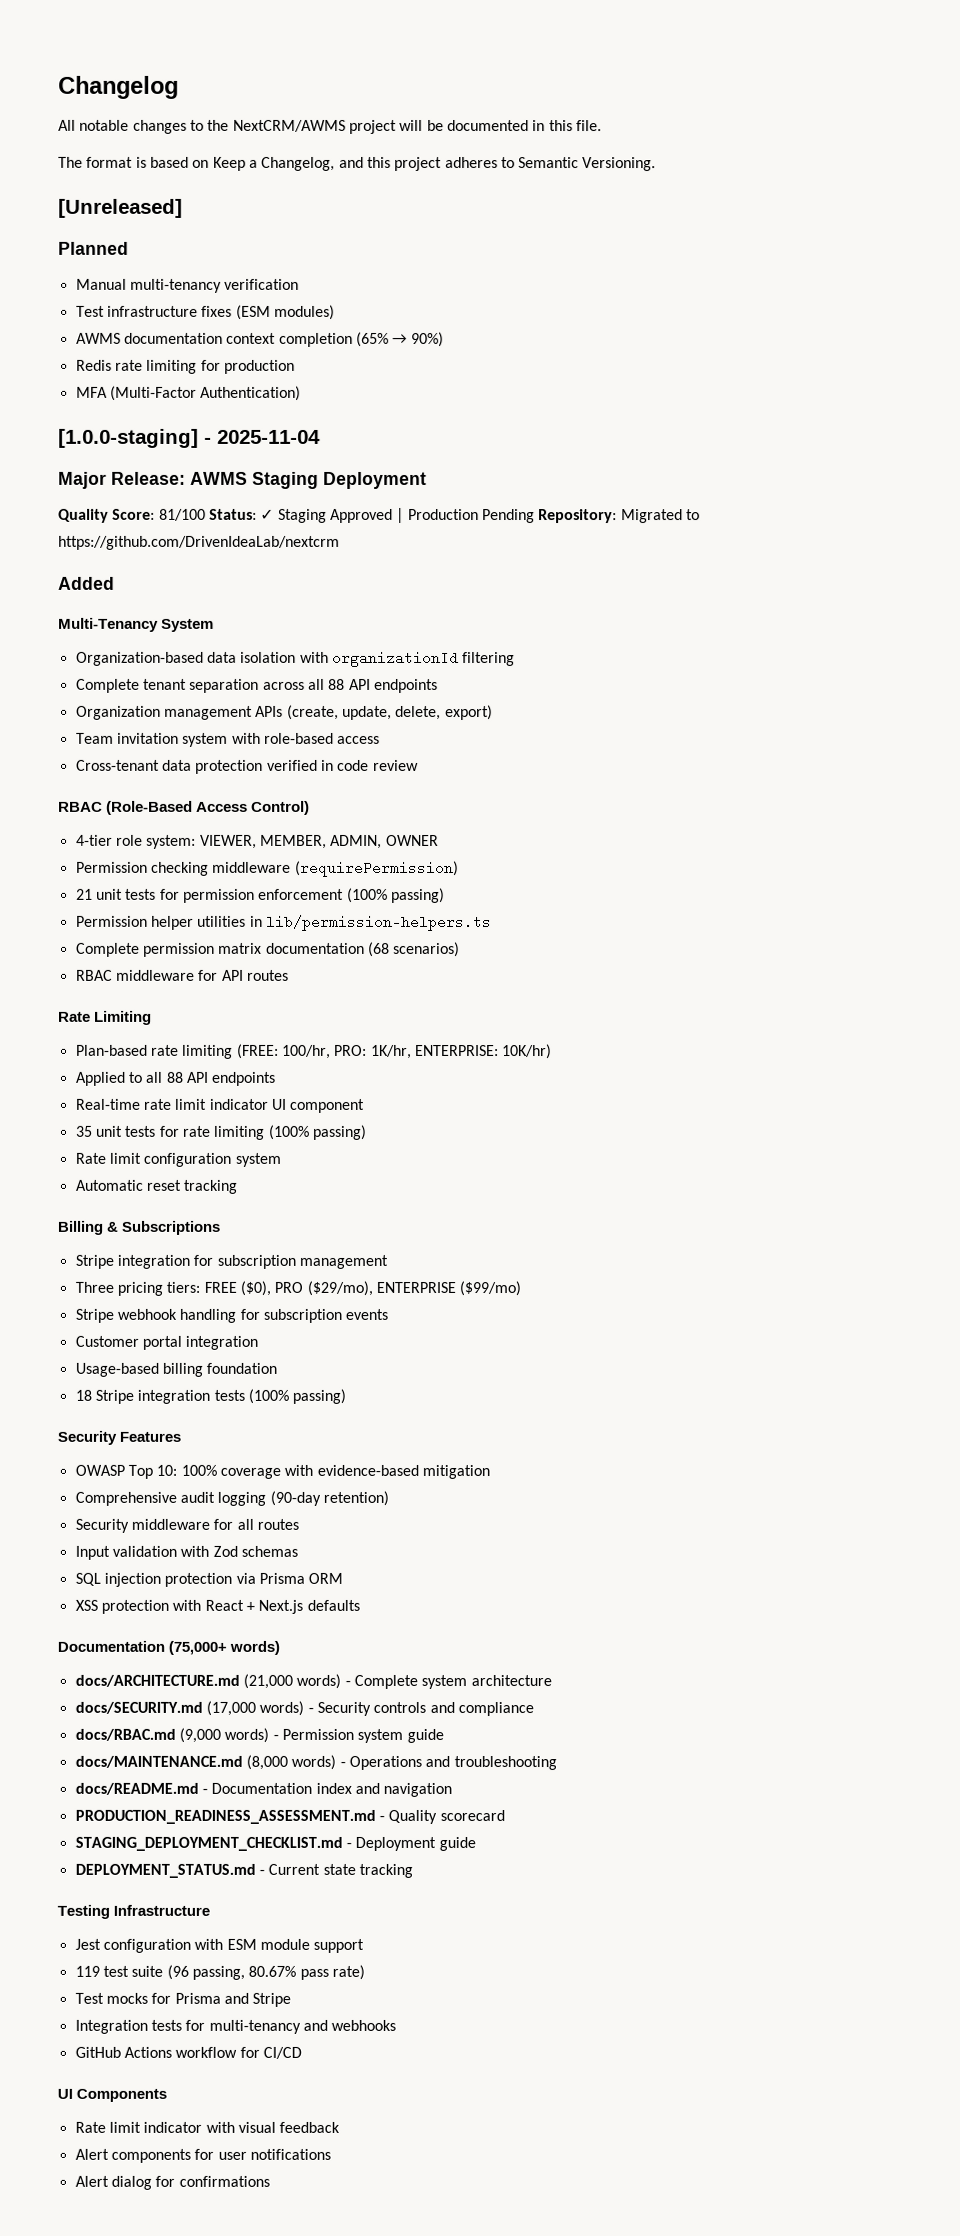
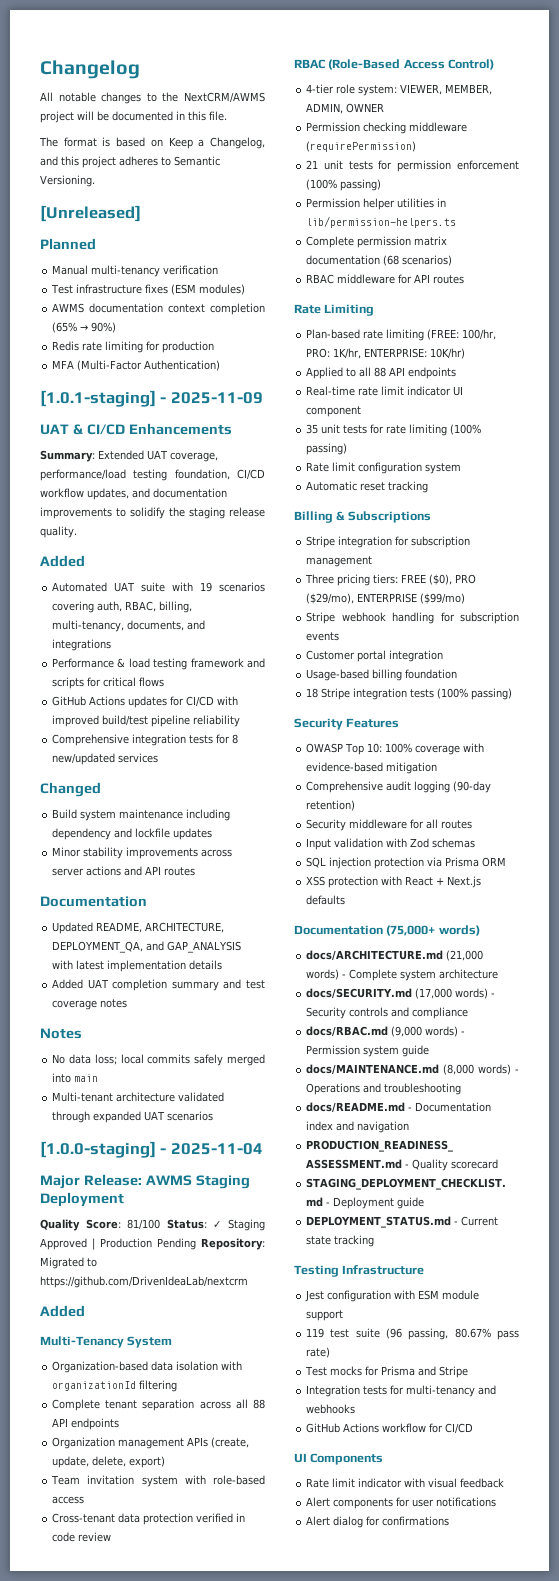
+ [1.0.1-staging] - 2025-11-09
+ UAT & CI/CD Enhancements
+ Summary: Extended UAT coverage, performance/load testing foundation, CI/CD workflow updates, and documentation improvements to solidify the staging release quality.
+ Added
+ Automated UAT suite with 19 scenarios covering auth, RBAC, billing, multi-tenancy, documents, and integrations
+ Performance & load testing framework and scripts for critical flows
+ GitHub Actions updates for CI/CD with improved build/test pipeline reliability
+ Comprehensive integration tests for 8 new/updated services
+ Changed
+ Build system maintenance including dependency and lockfile updates
+ Minor stability improvements across server actions and API routes
+ Documentation
+ Updated README, ARCHITECTURE, DEPLOYMENT_QA, and GAP_ANALYSIS with latest implementation details
+ Added UAT completion summary and test coverage notes
+ Notes
+ No data loss; local commits safely merged into main
+ Multi-tenant architecture validated through expanded UAT scenarios

